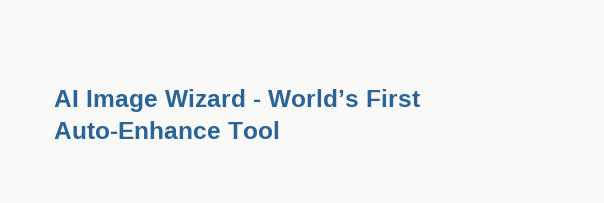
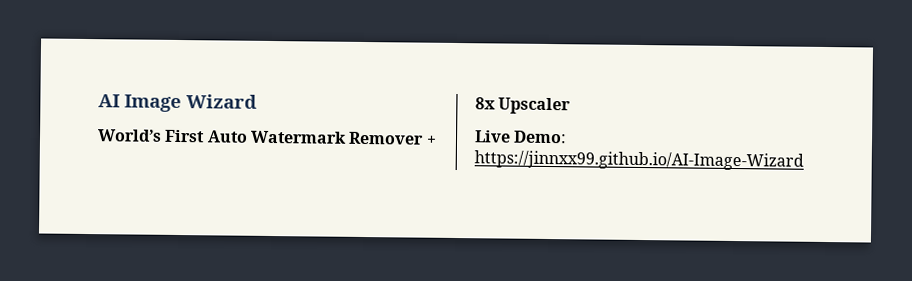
- AI Image Wizard - World’s First Auto-Enhance Tool
+ AI Image Wizard
+ World’s First Auto Watermark Remover + 8x Upscaler
+ Live Demo: https://jinnxx99.github.io/AI-Image-Wizard

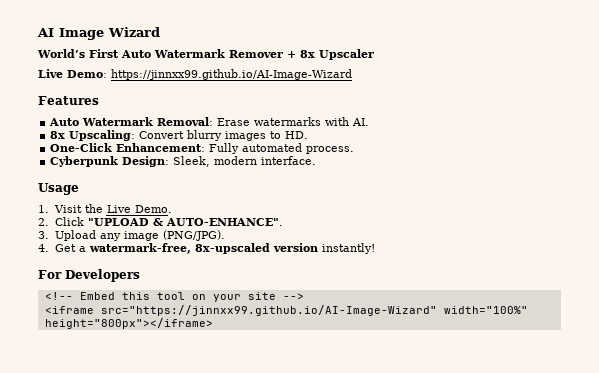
+ Features
+ Auto Watermark Removal: Erase watermarks with AI.
+ 8x Upscaling: Convert blurry images to HD.
+ One-Click Enhancement: Fully automated process.
+ Cyberpunk Design: Sleek, modern interface.
+ Usage
+ 1. Visit the Live Demo.
+ 2. Click "UPLOAD & AUTO-ENHANCE".
+ 3. Upload any image (PNG/JPG).
+ 4. Get a watermark-free, 8x-upscaled version instantly!
+ For Developers
+ <!-- Embed this tool on your site -->
+ <iframe src="https://jinnxx99.github.io/AI-Image-Wizard" width="100%" height="800px"></iframe>

